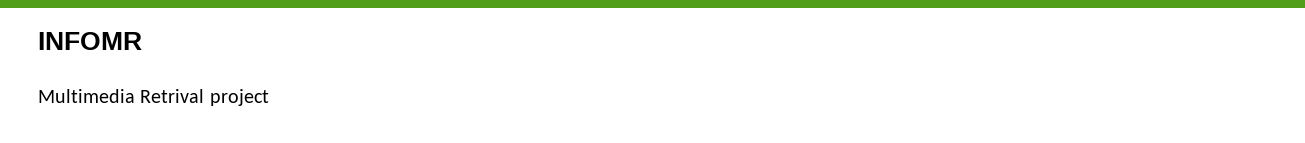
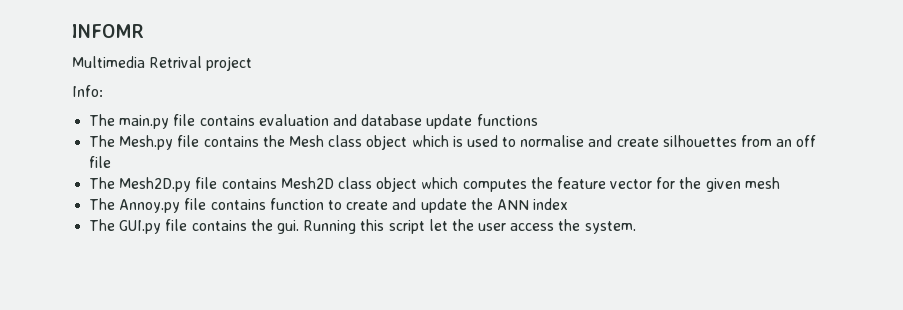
+ Info:
+ The main.py file contains evaluation and database update functions
+ The Mesh.py file contains the Mesh class object which is used to normalise and create silhouettes from an off file
+ The Mesh2D.py file contains Mesh2D class object which computes the feature vector for the given mesh
+ The Annoy.py file contains function to create and update the ANN index
+ The GUI.py file contains the gui. Running this script let the user access the system.

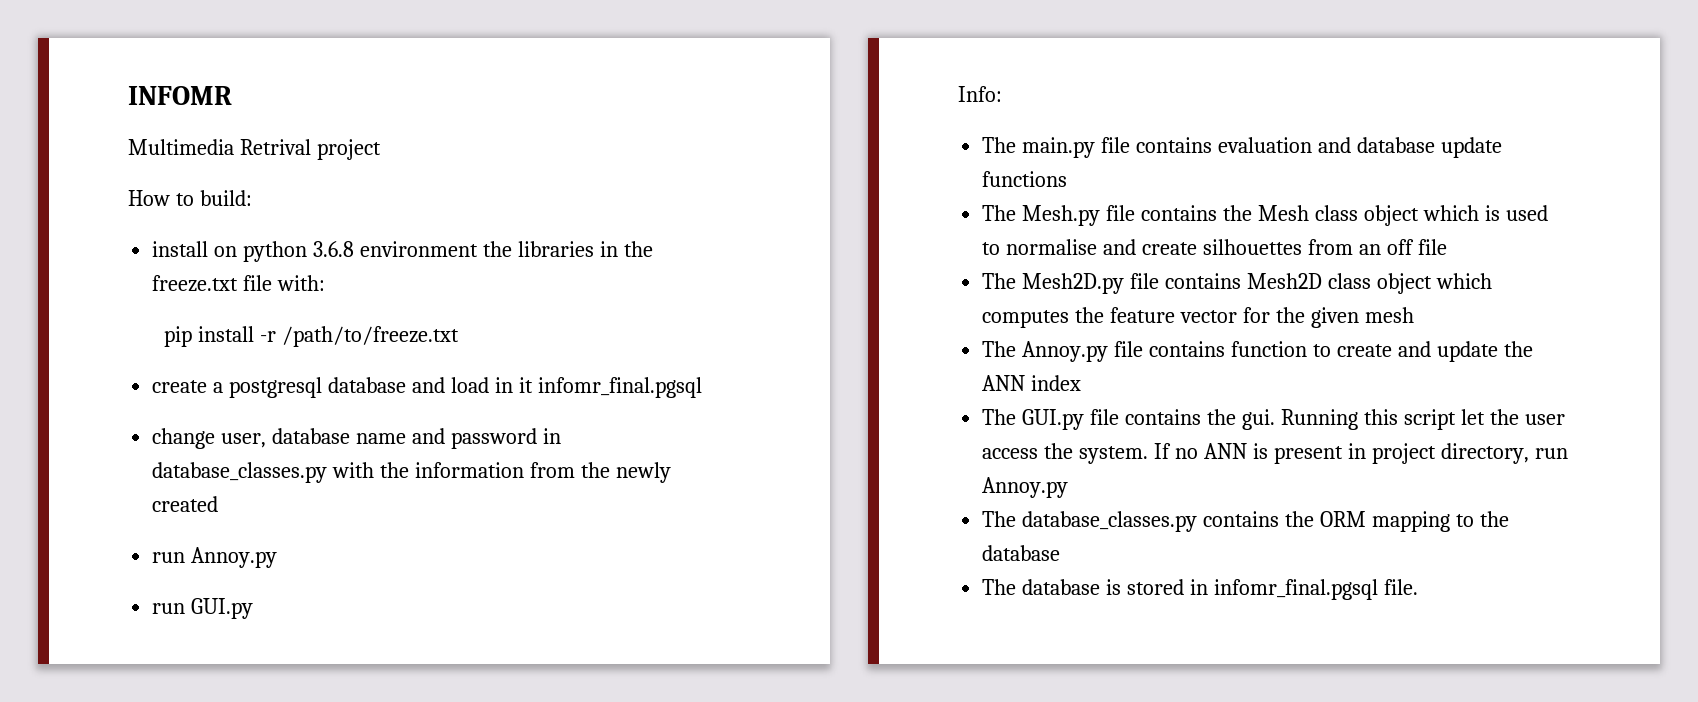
+ How to build:
+ install on python 3.6.8 environment the libraries in the freeze.txt file with:
+ pip install -r /path/to/freeze.txt
+ create a postgresql database and load in it infomr_final.pgsql
+ change user, database name and password in database_classes.py with the information from the newly created
+ run Annoy.py
+ run GUI.py
+ If no ANN is present in project directory, run Annoy.py
+ The database_classes.py contains the ORM mapping to the database
+ The database is stored in infomr_final.pgsql file.

